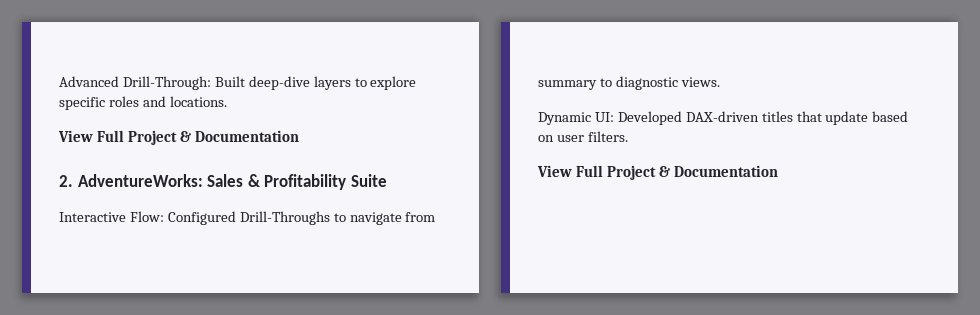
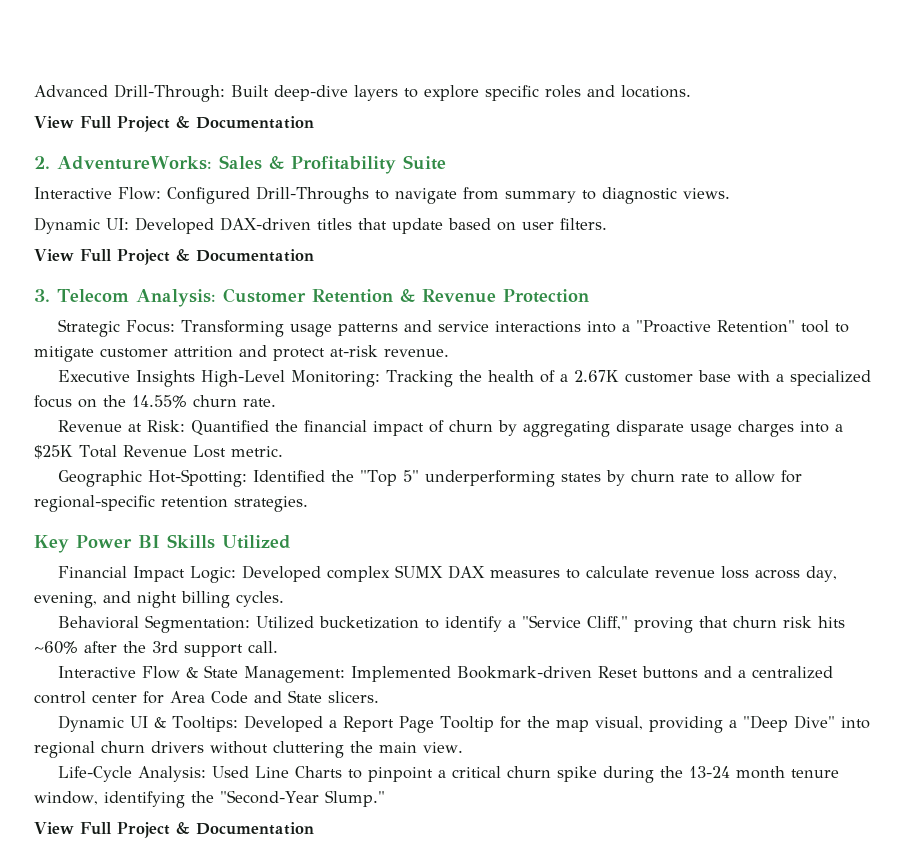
+ 3. Telecom Analysis: Customer Retention & Revenue Protection
+ Strategic Focus: Transforming usage patterns and service interactions into a "Proactive Retention" tool to mitigate customer attrition and protect at-risk revenue.
+ Executive Insights High-Level Monitoring: Tracking the health of a 2.67K customer base with a specialized focus on the 14.55% churn rate.
+ Revenue at Risk: Quantified the financial impact of churn by aggregating disparate usage charges into a $25K Total Revenue Lost metric.
+ Geographic Hot-Spotting: Identified the "Top 5" underperforming states by churn rate to allow for regional-specific retention strategies.
+ Key Power BI Skills Utilized
+ Financial Impact Logic: Developed complex SUMX DAX measures to calculate revenue loss across day, evening, and night billing cycles.
+ Behavioral Segmentation: Utilized bucketization to identify a "Service Cliff," proving that churn risk hits ~60% after the 3rd support call.
+ Interactive Flow & State Management: Implemented Bookmark-driven Reset buttons and a centralized control center for Area Code and State slicers.
+ Dynamic UI & Tooltips: Developed a Report Page Tooltip for the map visual, providing a "Deep Dive" into regional churn drivers without cluttering the main view.
+ Life-Cycle Analysis: Used Line Charts to pinpoint a critical churn spike during the 13-24 month tenure window, identifying the "Second-Year Slump."
+ View Full Project & Documentation

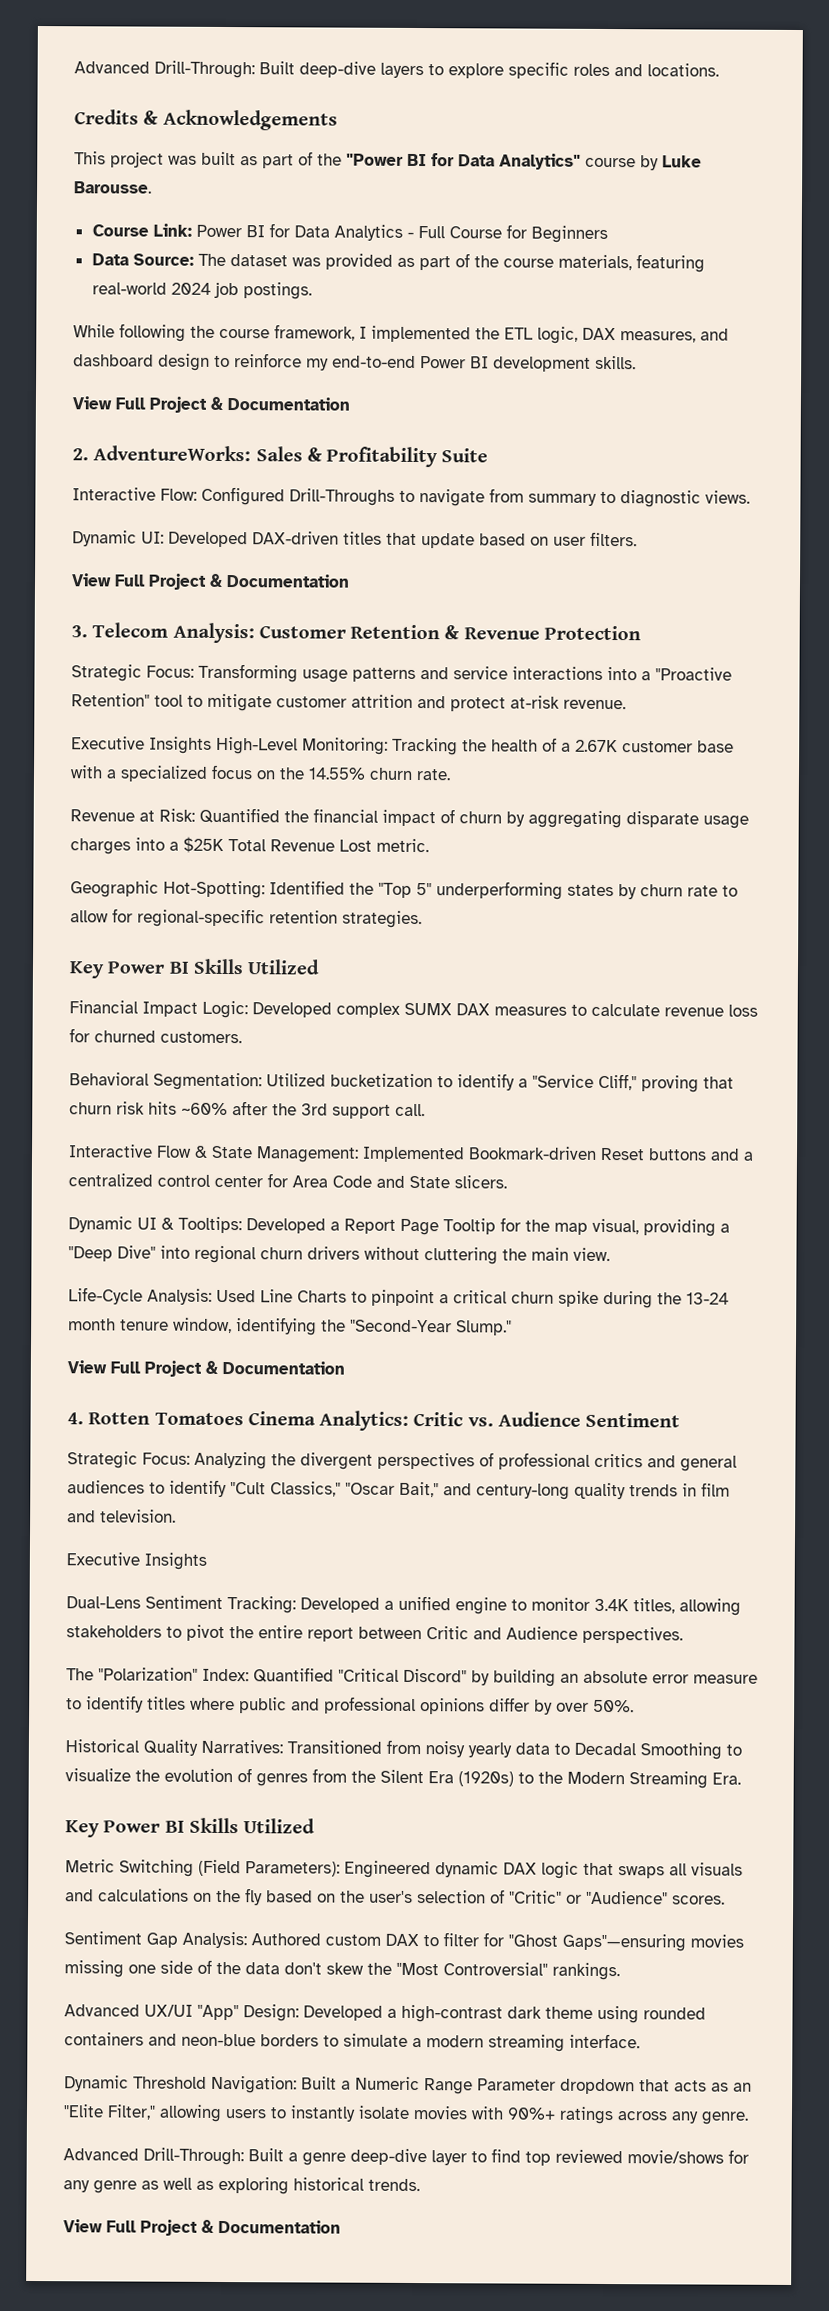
+ Credits & Acknowledgements
+ This project was built as part of the "Power BI for Data Analytics" course by Luke Barousse.
+ Course Link: Power BI for Data Analytics - Full Course for Beginners
+ Data Source: The dataset was provided as part of the course materials, featuring real-world 2024 job postings.
+ While following the course framework, I implemented the ETL logic, DAX measures, and dashboard design to reinforce my end-to-end Power BI development skills.
- Financial Impact Logic: Developed complex SUMX DAX measures to calculate revenue loss across day, evening, and night billing cycles.
+ Financial Impact Logic: Developed complex SUMX DAX measures to calculate revenue loss for churned customers.
+ 4. Rotten Tomatoes Cinema Analytics: Critic vs. Audience Sentiment
+ Strategic Focus: Analyzing the divergent perspectives of professional critics and general audiences to identify "Cult Classics," "Oscar Bait," and century-long quality trends in film and television.
+ Executive Insights
+ Dual-Lens Sentiment Tracking: Developed a unified engine to monitor 3.4K titles, allowing stakeholders to pivot the entire report between Critic and Audience perspectives.
+ The "Polarization" Index: Quantified "Critical Discord" by building an absolute error measure to identify titles where public and professional opinions differ by over 50%.
+ Historical Quality Narratives: Transitioned from noisy yearly data to Decadal Smoothing to visualize the evolution of genres from the Silent Era (1920s) to the Modern Streaming Era.
+ Key Power BI Skills Utilized
+ Metric Switching (Field Parameters): Engineered dynamic DAX logic that swaps all visuals and calculations on the fly based on the user's selection of "Critic" or "Audience" scores.
+ Sentiment Gap Analysis: Authored custom DAX to filter for "Ghost Gaps"—ensuring movies missing one side of the data don't skew the "Most Controversial" rankings.
+ Advanced UX/UI "App" Design: Developed a high-contrast dark theme using rounded containers and neon-blue borders to simulate a modern streaming interface.
+ Dynamic Threshold Navigation: Built a Numeric Range Parameter dropdown that acts as an "Elite Filter," allowing users to instantly isolate movies with 90%+ ratings across any genre.
+ Advanced Drill-Through: Built a genre deep-dive layer to find top reviewed movie/shows for any genre as well as exploring historical trends.
+ View Full Project & Documentation

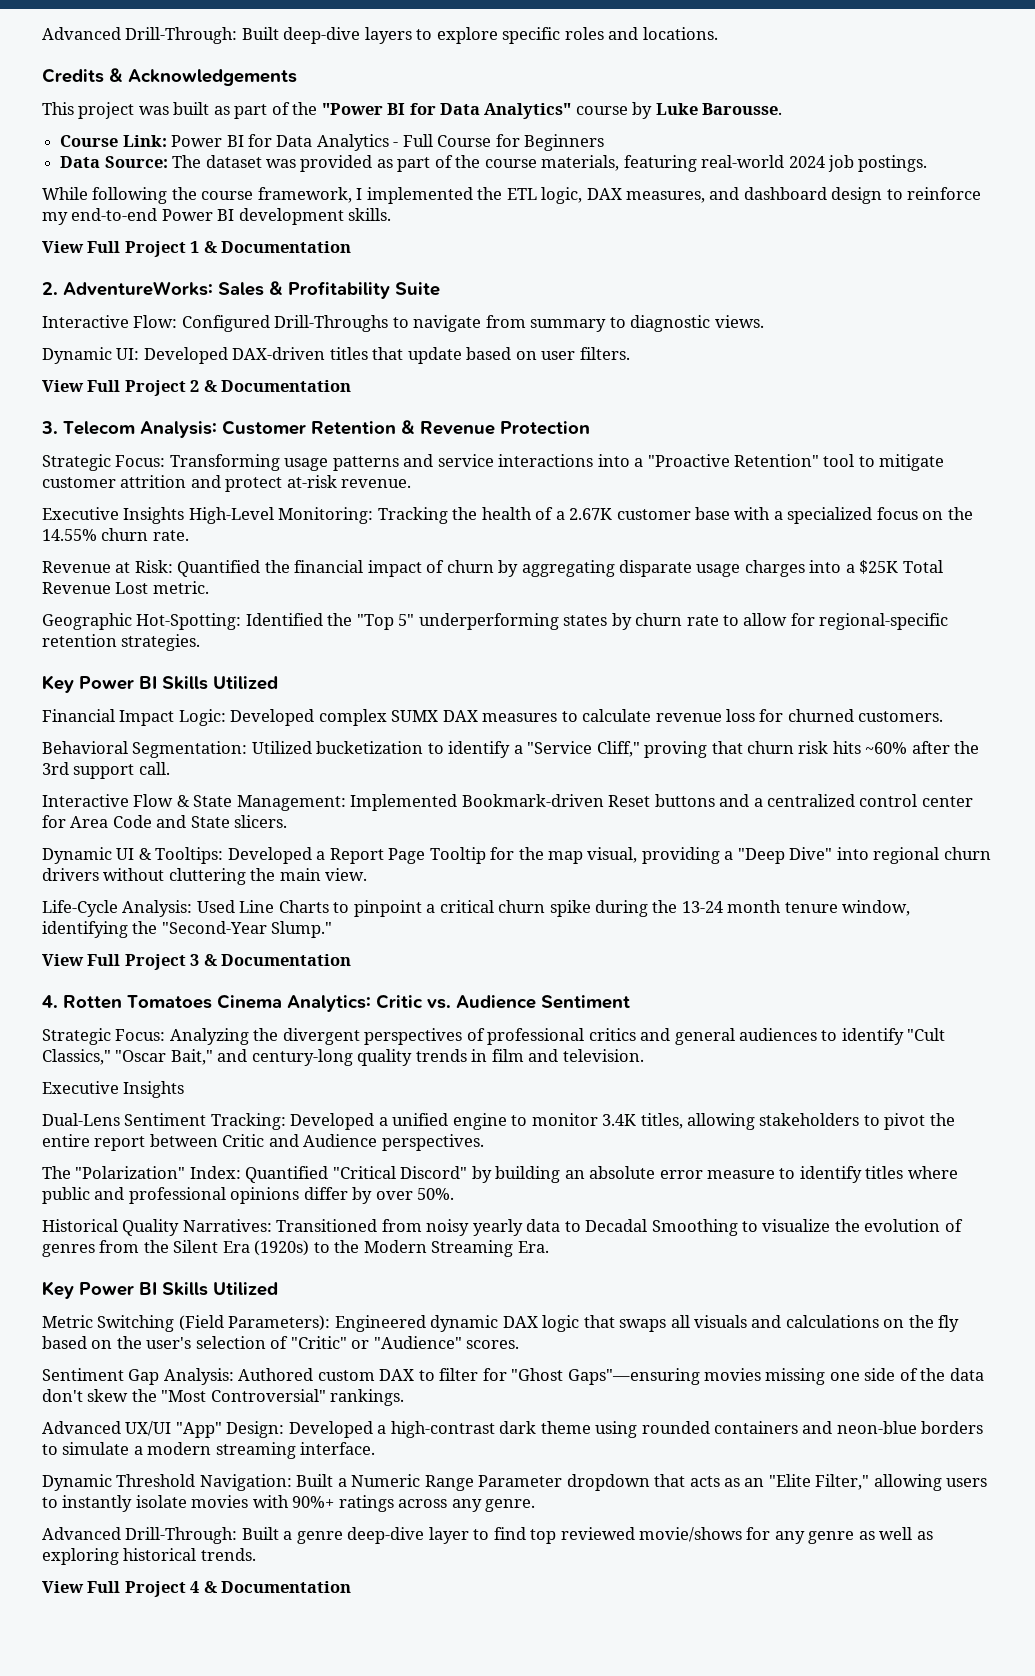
  While following the course framework, I implemented the ETL logic, DAX measures, and dashboard design to reinforce my end-to-end Power BI development skills.
- View Full Project & Documentation
+ View Full Project 1 & Documentation
  Dynamic UI: Developed DAX-driven titles that update based on user filters.
- View Full Project & Documentation
+ View Full Project 2 & Documentation
  Life-Cycle Analysis: Used Line Charts to pinpoint a critical churn spike during the 13-24 month tenure window, identifying the "Second-Year Slump."
- View Full Project & Documentation
+ View Full Project 3 & Documentation
  Advanced Drill-Through: Built a genre deep-dive layer to find top reviewed movie/shows for any genre as well as exploring historical trends.
- View Full Project & Documentation
+ View Full Project 4 & Documentation

